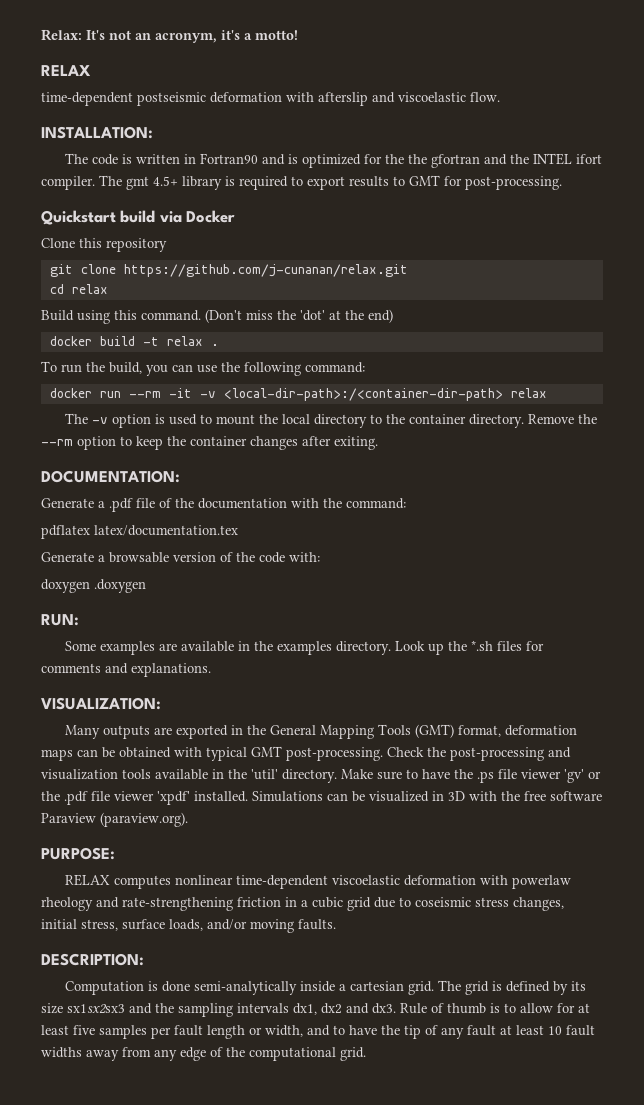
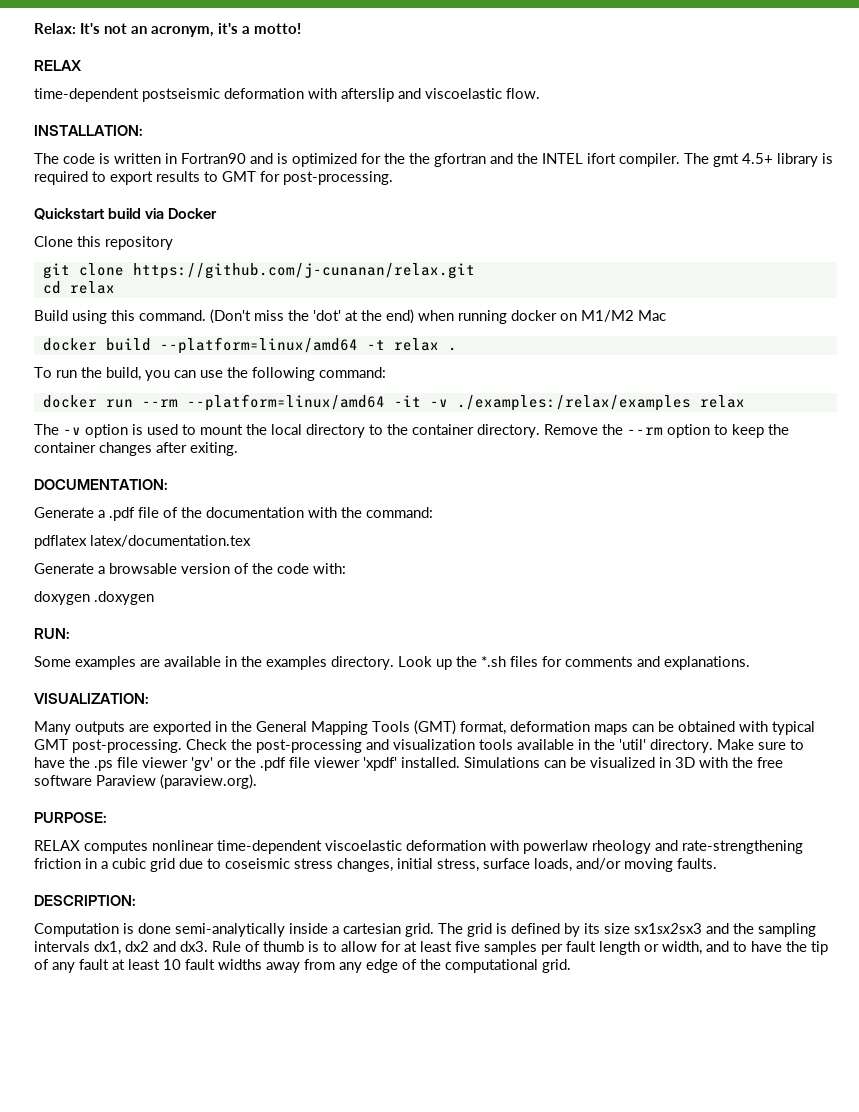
- (Don't miss the 'dot' at the end)
+ (Don't miss the 'dot' at the end) when running docker on M1/M2 Mac
- docker build -t relax .
+ docker build --platform=linux/amd64 -t relax .
- docker run --rm -it -v <local-dir-path>:/<container-dir-path> relax
+ docker run --rm --platform=linux/amd64 -it -v ./examples:/relax/examples relax

